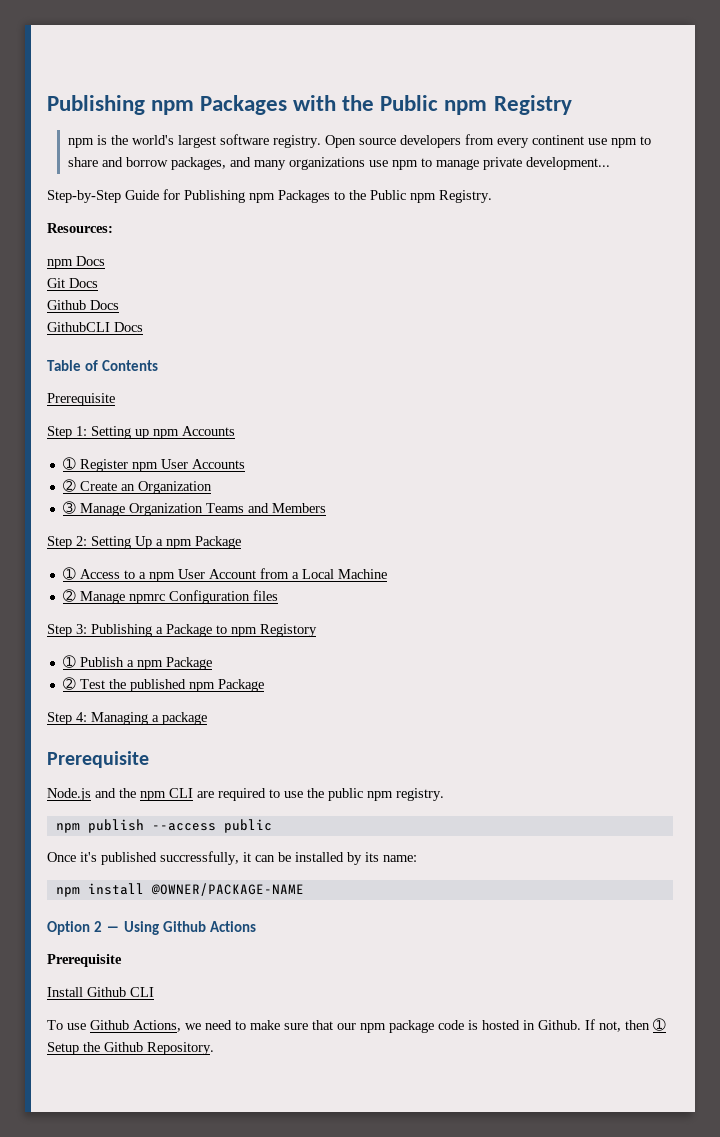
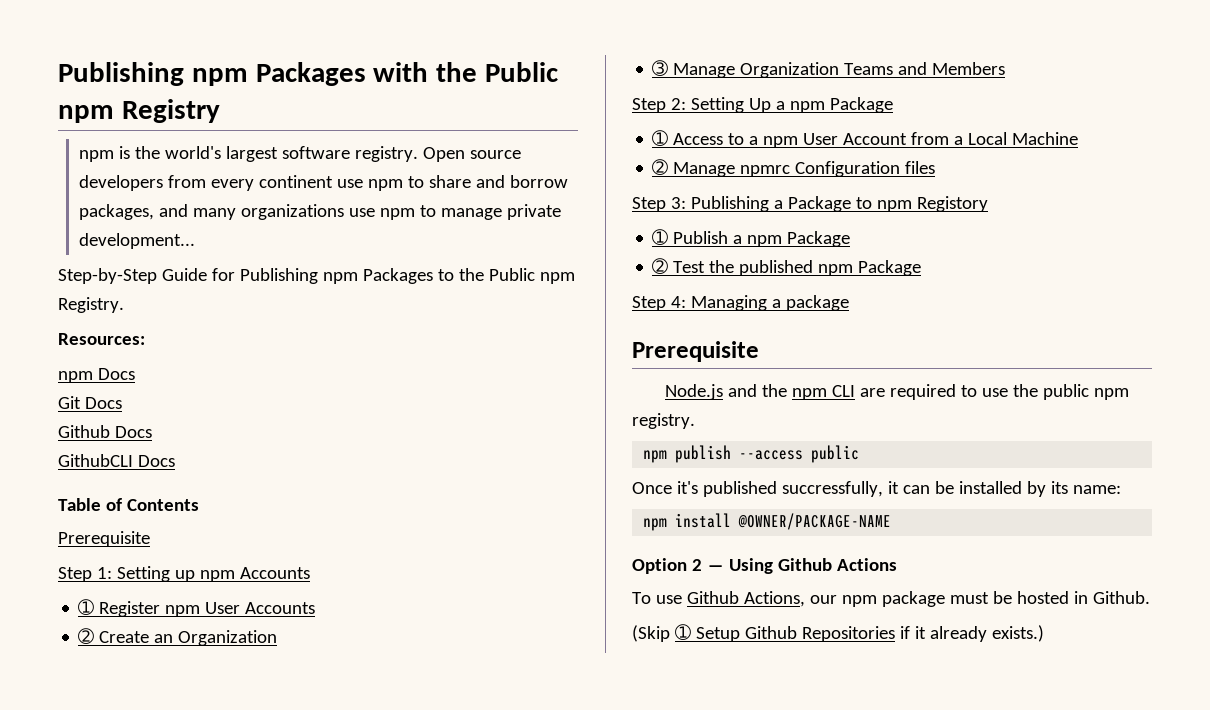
  Option 2 ― Using Github Actions
- Prerequisite
- Install Github CLI
- To use Github Actions, we need to make sure that our npm package code is hosted in Github. If not, then ➀ Setup the Github Repository.
+ To use Github Actions, our npm package must be hosted in Github.
+ (Skip ➀ Setup Github Repositories if it already exists.)

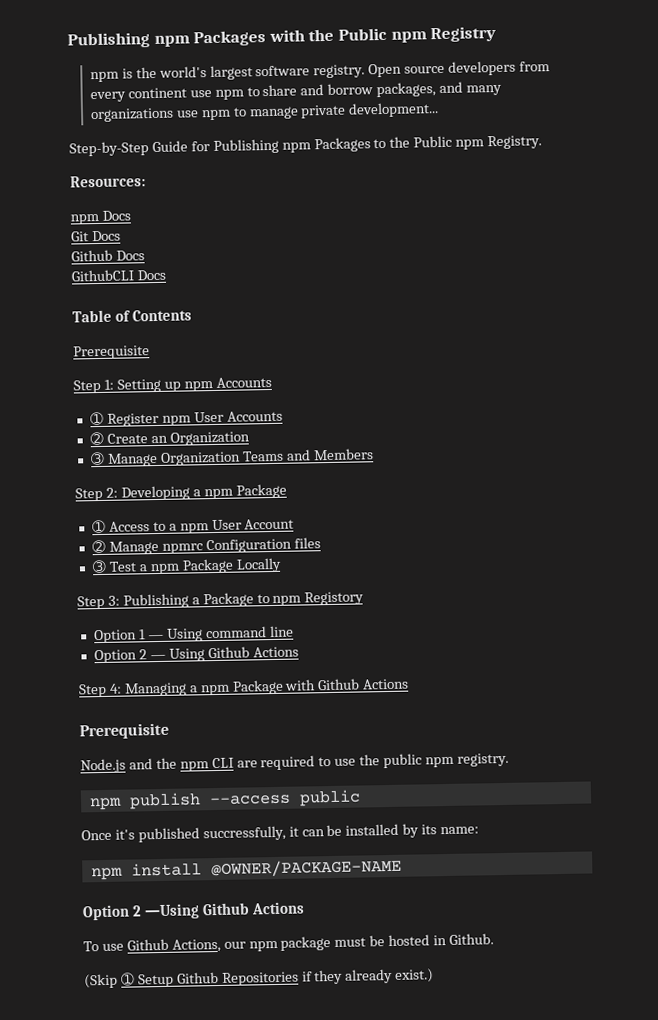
- Step 2: Setting Up a npm Package
+ Step 2: Developing a npm Package
- ➀ Access to a npm User Account from a Local Machine
+ ➀ Access to a npm User Account
+ ➂ Test a npm Package Locally
- ➀ Publish a npm Package
- ➁ Test the published npm Package
+ Option 1 ― Using command line
+ Option 2 ― Using Github Actions
- Step 4: Managing a package
+ Step 4: Managing a npm Package with Github Actions
- (Skip ➀ Setup Github Repositories if it already exists.)
+ (Skip ➀ Setup Github Repositories if they already exist.)

